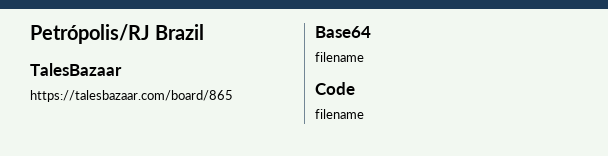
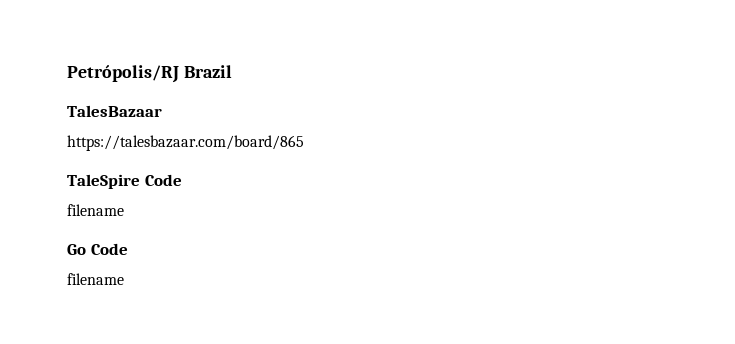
- Base64
+ TaleSpire Code
- Code
+ Go Code

